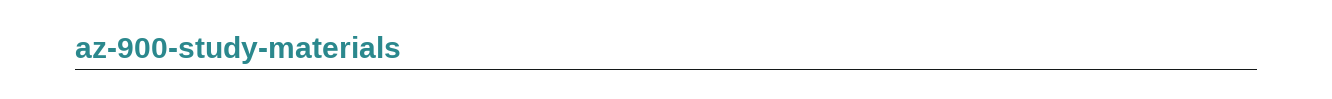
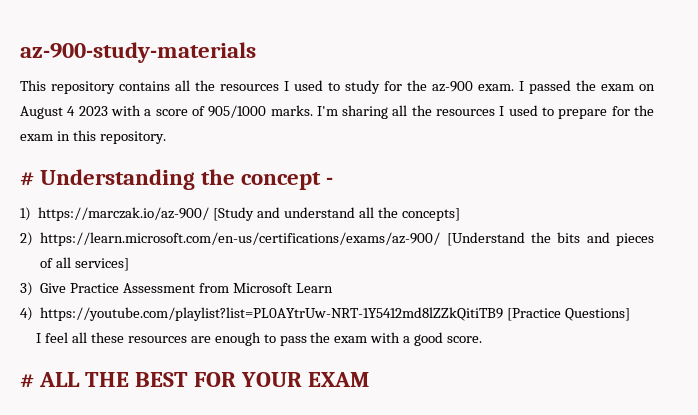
+ This repository contains all the resources I used to study for the az-900 exam. I passed the exam on August 4 2023 with a score of 905/1000 marks. I'm sharing all the resources I used to prepare for the exam in this repository.
+ # Understanding the concept -
+ 1) https://marczak.io/az-900/ [Study and understand all the concepts]
+ 2) https://learn.microsoft.com/en-us/certifications/exams/az-900/ [Understand the bits and pieces of all services]
+ 3) Give Practice Assessment from Microsoft Learn
+ 4) https://youtube.com/playlist?list=PL0AYtrUw-NRT-1Y5412md8lZZkQitiTB9 [Practice Questions]
+ I feel all these resources are enough to pass the exam with a good score.
+ # ALL THE BEST FOR YOUR EXAM

